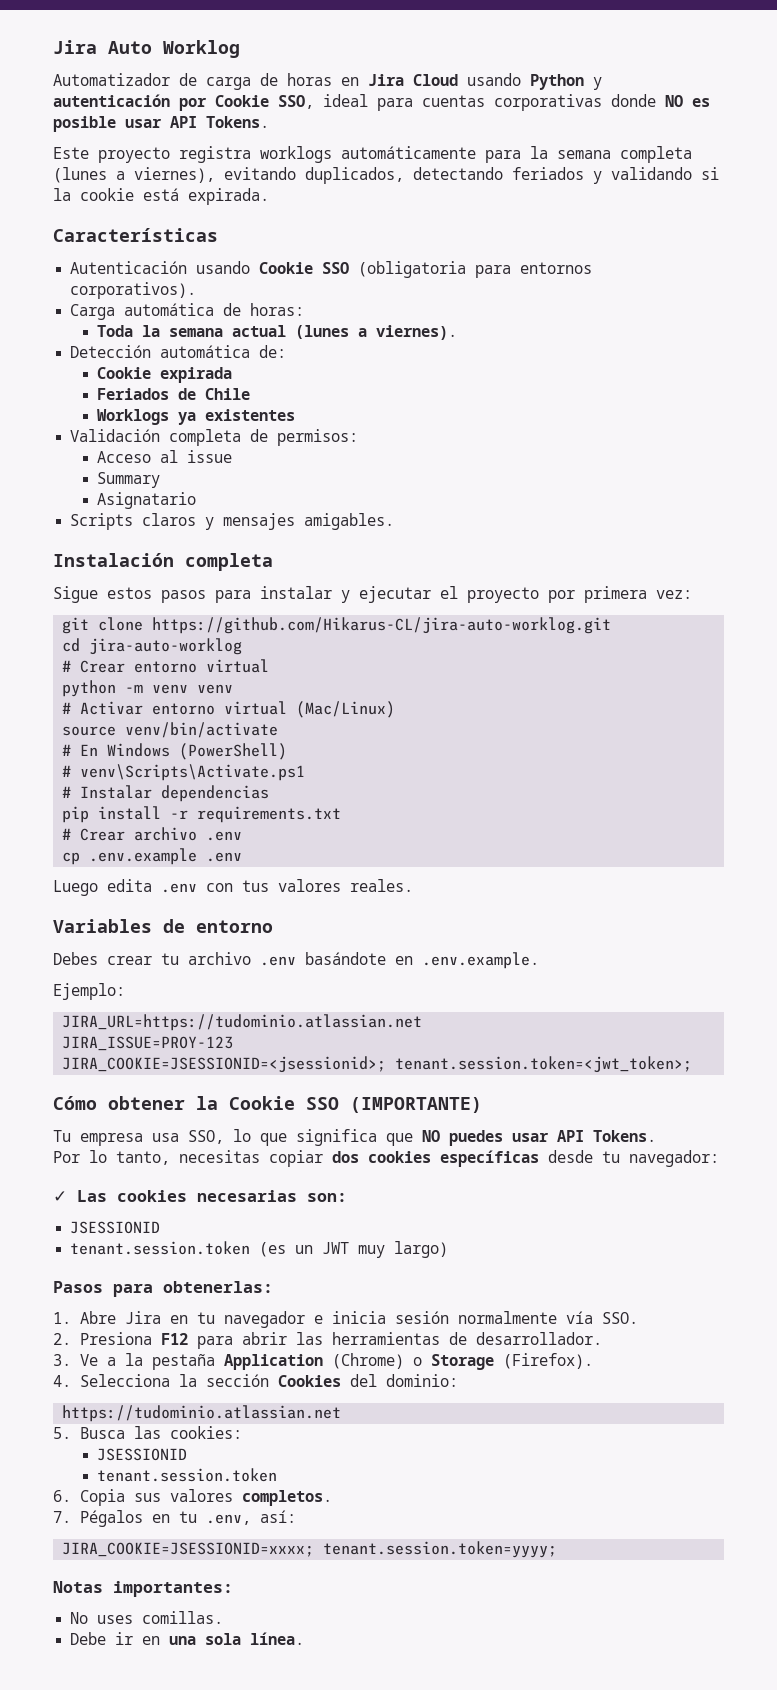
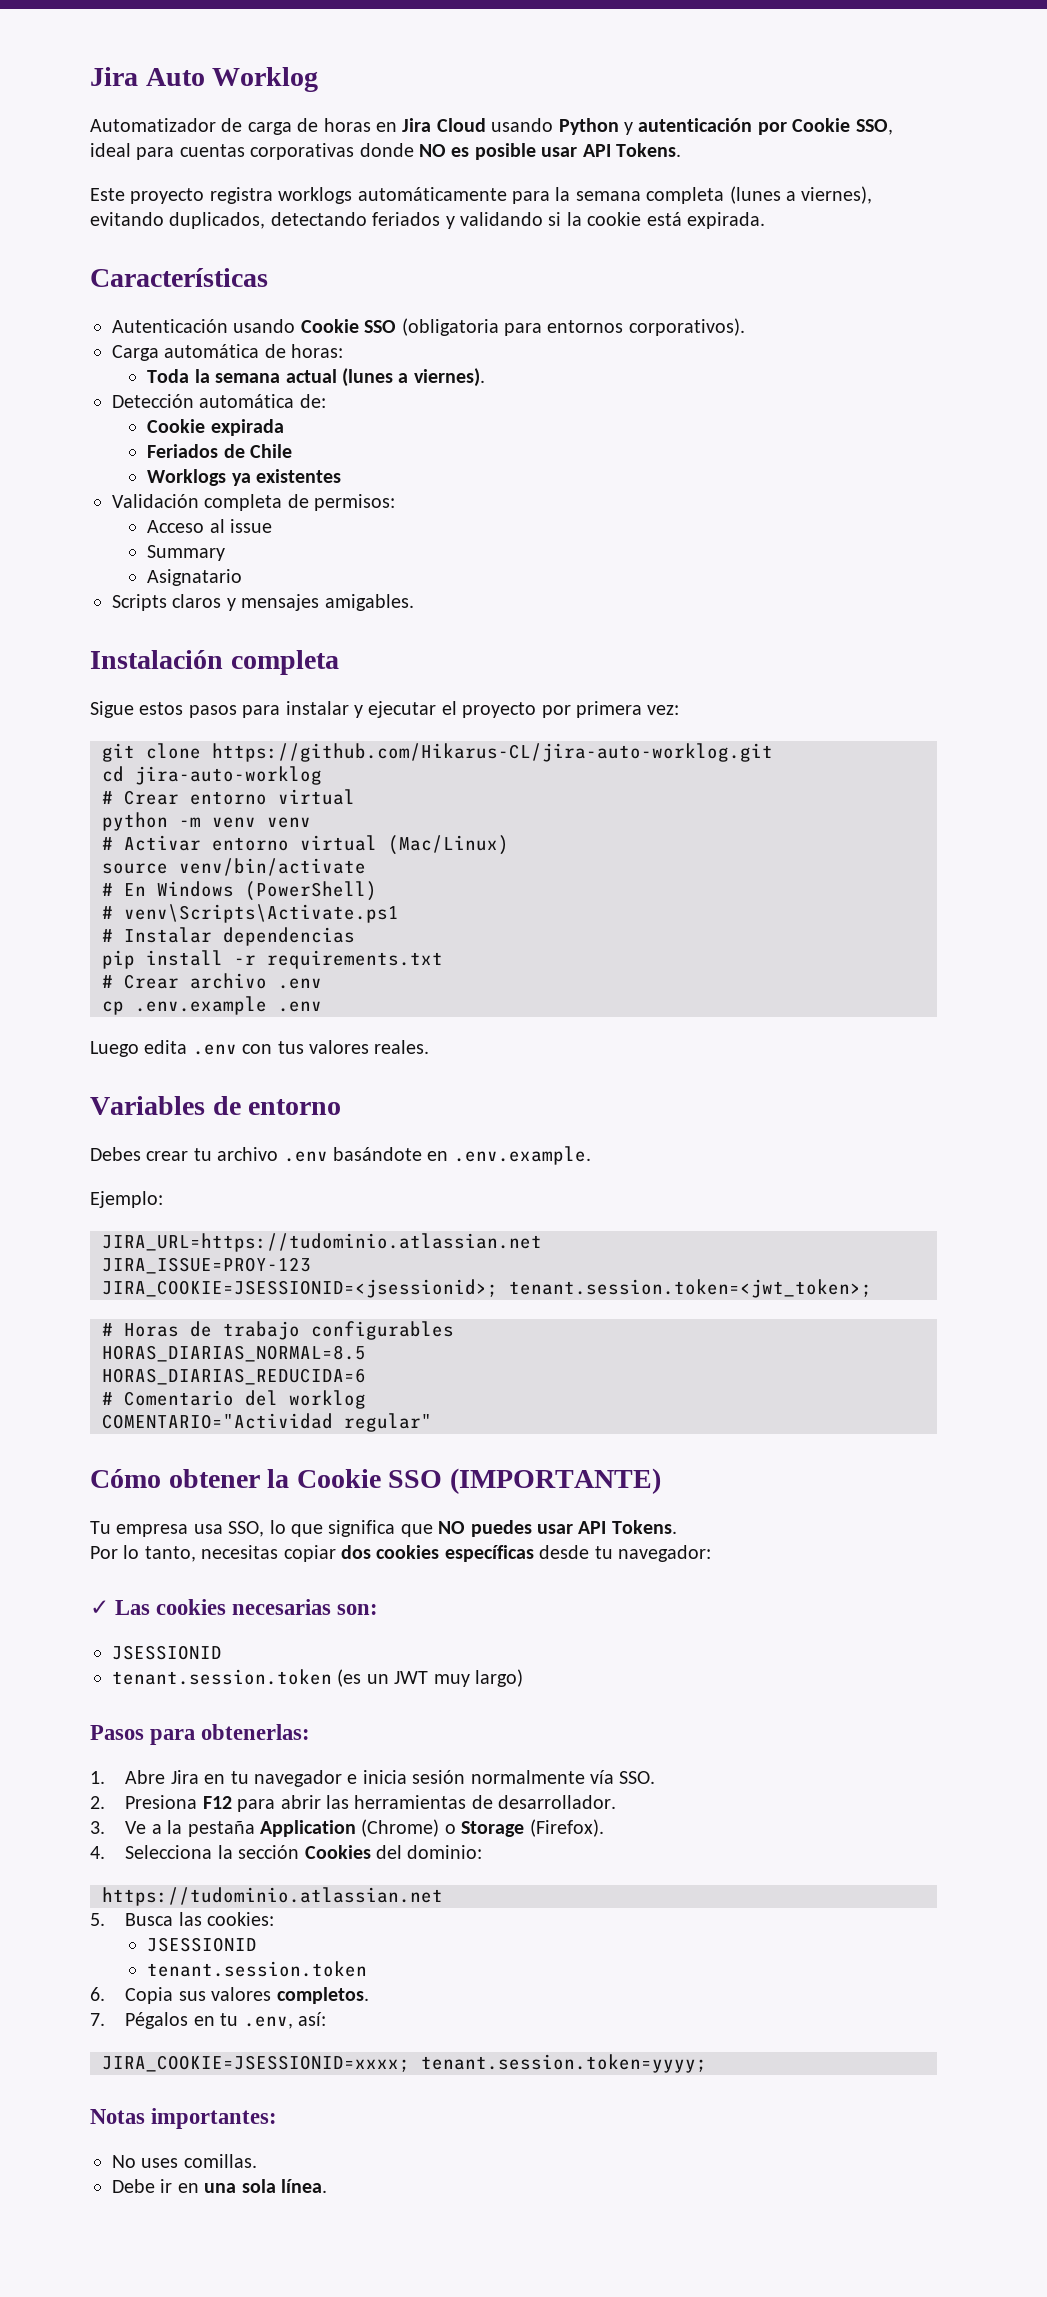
+ # Horas de trabajo configurables
+ HORAS_DIARIAS_NORMAL=8.5
+ HORAS_DIARIAS_REDUCIDA=6
+ # Comentario del worklog
+ COMENTARIO="Actividad regular"

